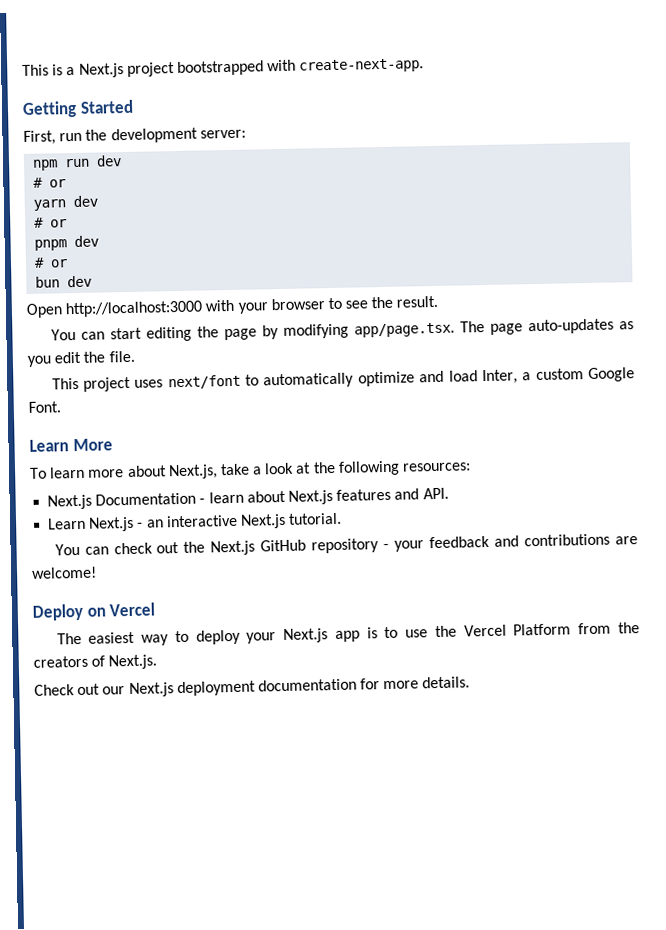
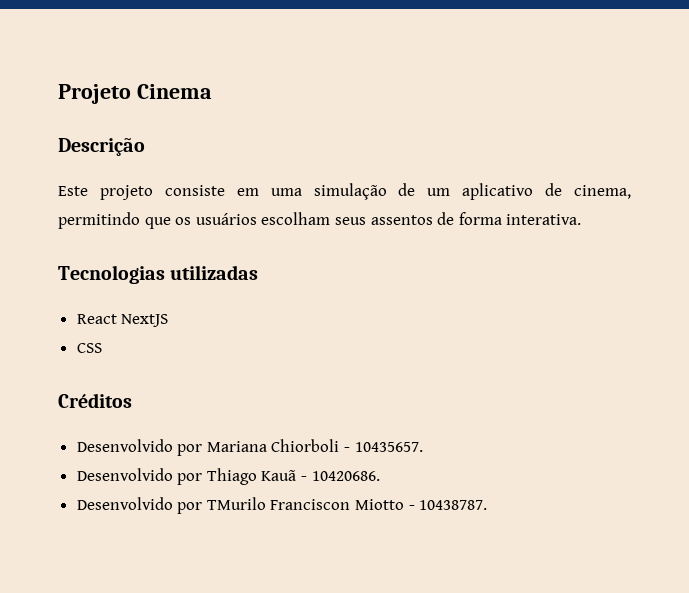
- This is a Next.js project bootstrapped with create-next-app.
- Getting Started
- First, run the development server:
- npm run dev
- # or
- yarn dev
- # or
- pnpm dev
- # or
- bun dev
- Open http://localhost:3000 with your browser to see the result.
- You can start editing the page by modifying app/page.tsx. The page auto-updates as you edit the file.
- This project uses next/font to automatically optimize and load Inter, a custom Google Font.
- Learn More
- To learn more about Next.js, take a look at the following resources:
- Next.js Documentation - learn about Next.js features and API.
- Learn Next.js - an interactive Next.js tutorial.
- You can check out the Next.js GitHub repository - your feedback and contributions are welcome!
- Deploy on Vercel
- The easiest way to deploy your Next.js app is to use the Vercel Platform from the creators of Next.js.
- Check out our Next.js deployment documentation for more details.
+ Projeto Cinema
+ Descrição
+ Este projeto consiste em uma simulação de um aplicativo de cinema, permitindo que os usuários escolham seus assentos de forma interativa.
+ Tecnologias utilizadas
+ React NextJS
+ CSS
+ Créditos
+ Desenvolvido por Mariana Chiorboli - 10435657.
+ Desenvolvido por Thiago Kauã - 10420686.
+ Desenvolvido por TMurilo Franciscon Miotto - 10438787.

